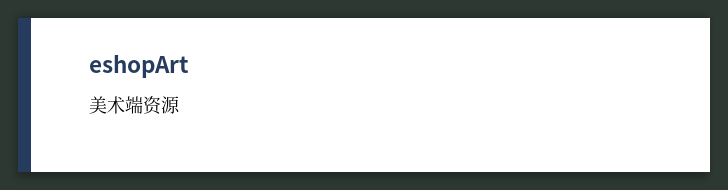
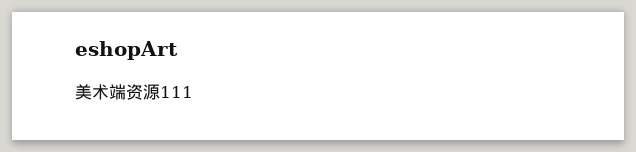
- 美术端资源
+ 美术端资源111

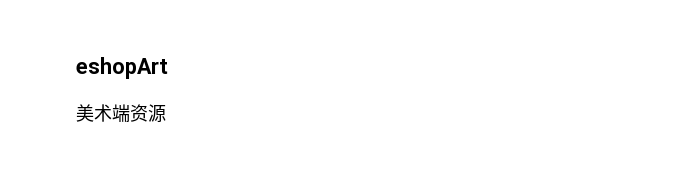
- 美术端资源111
+ 美术端资源

